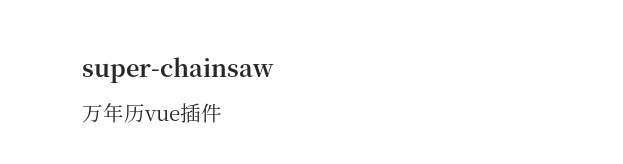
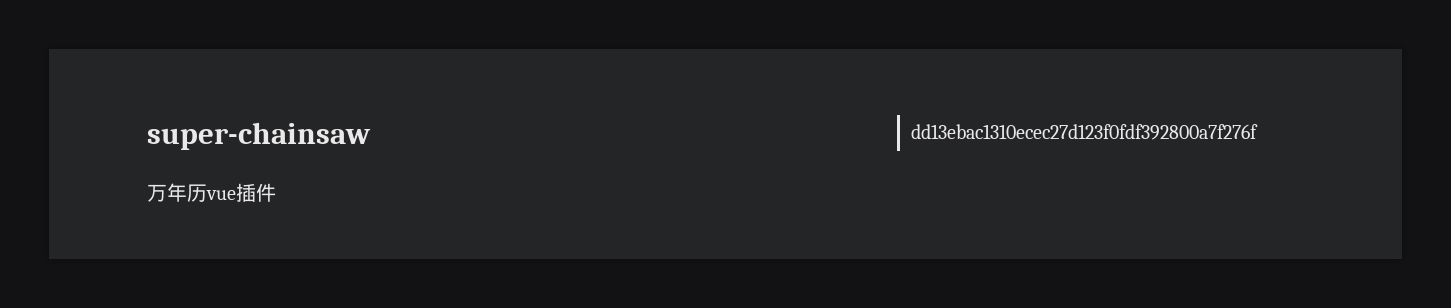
+ dd13ebac1310ecec27d123f0fdf392800a7f276f

